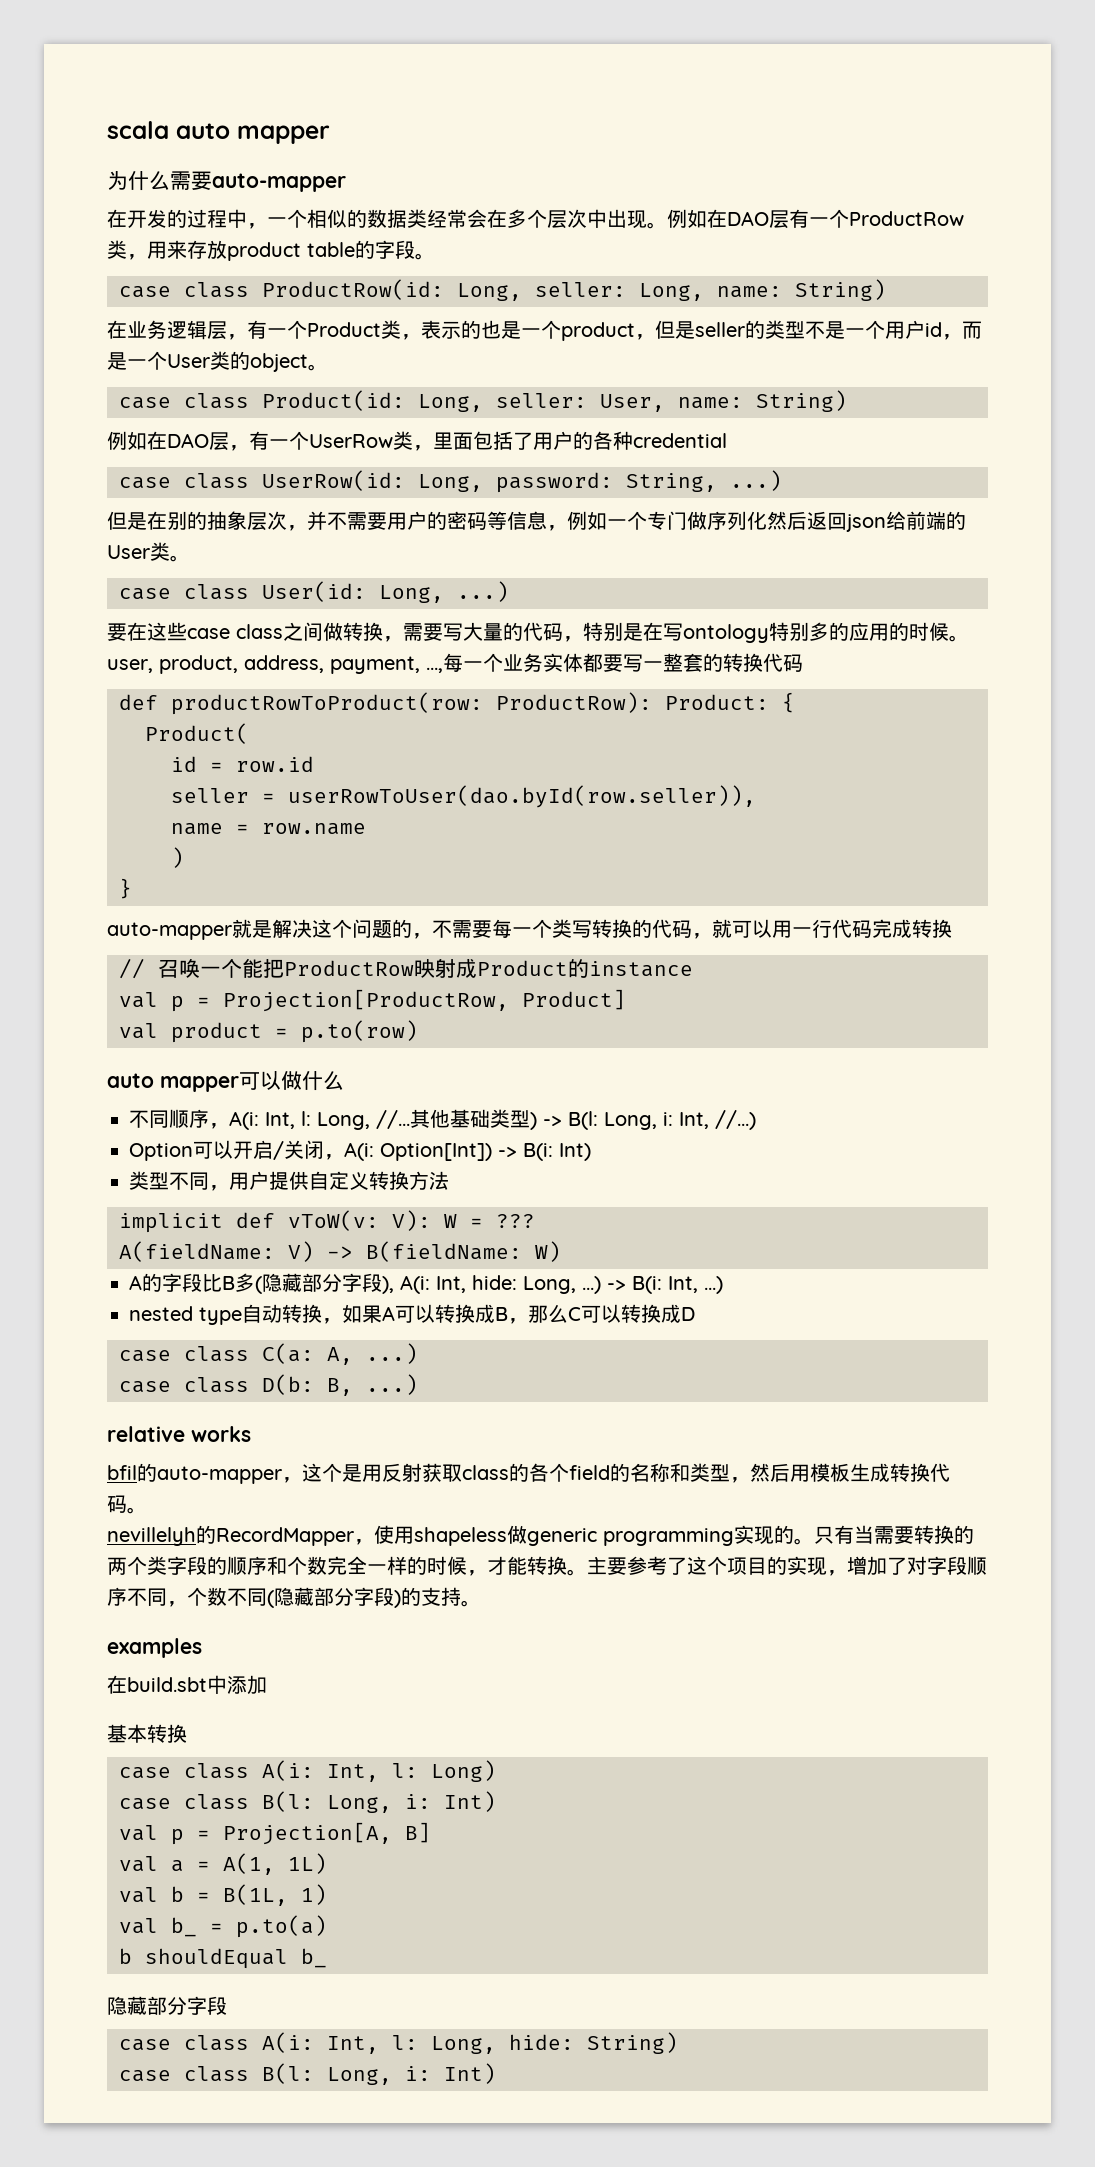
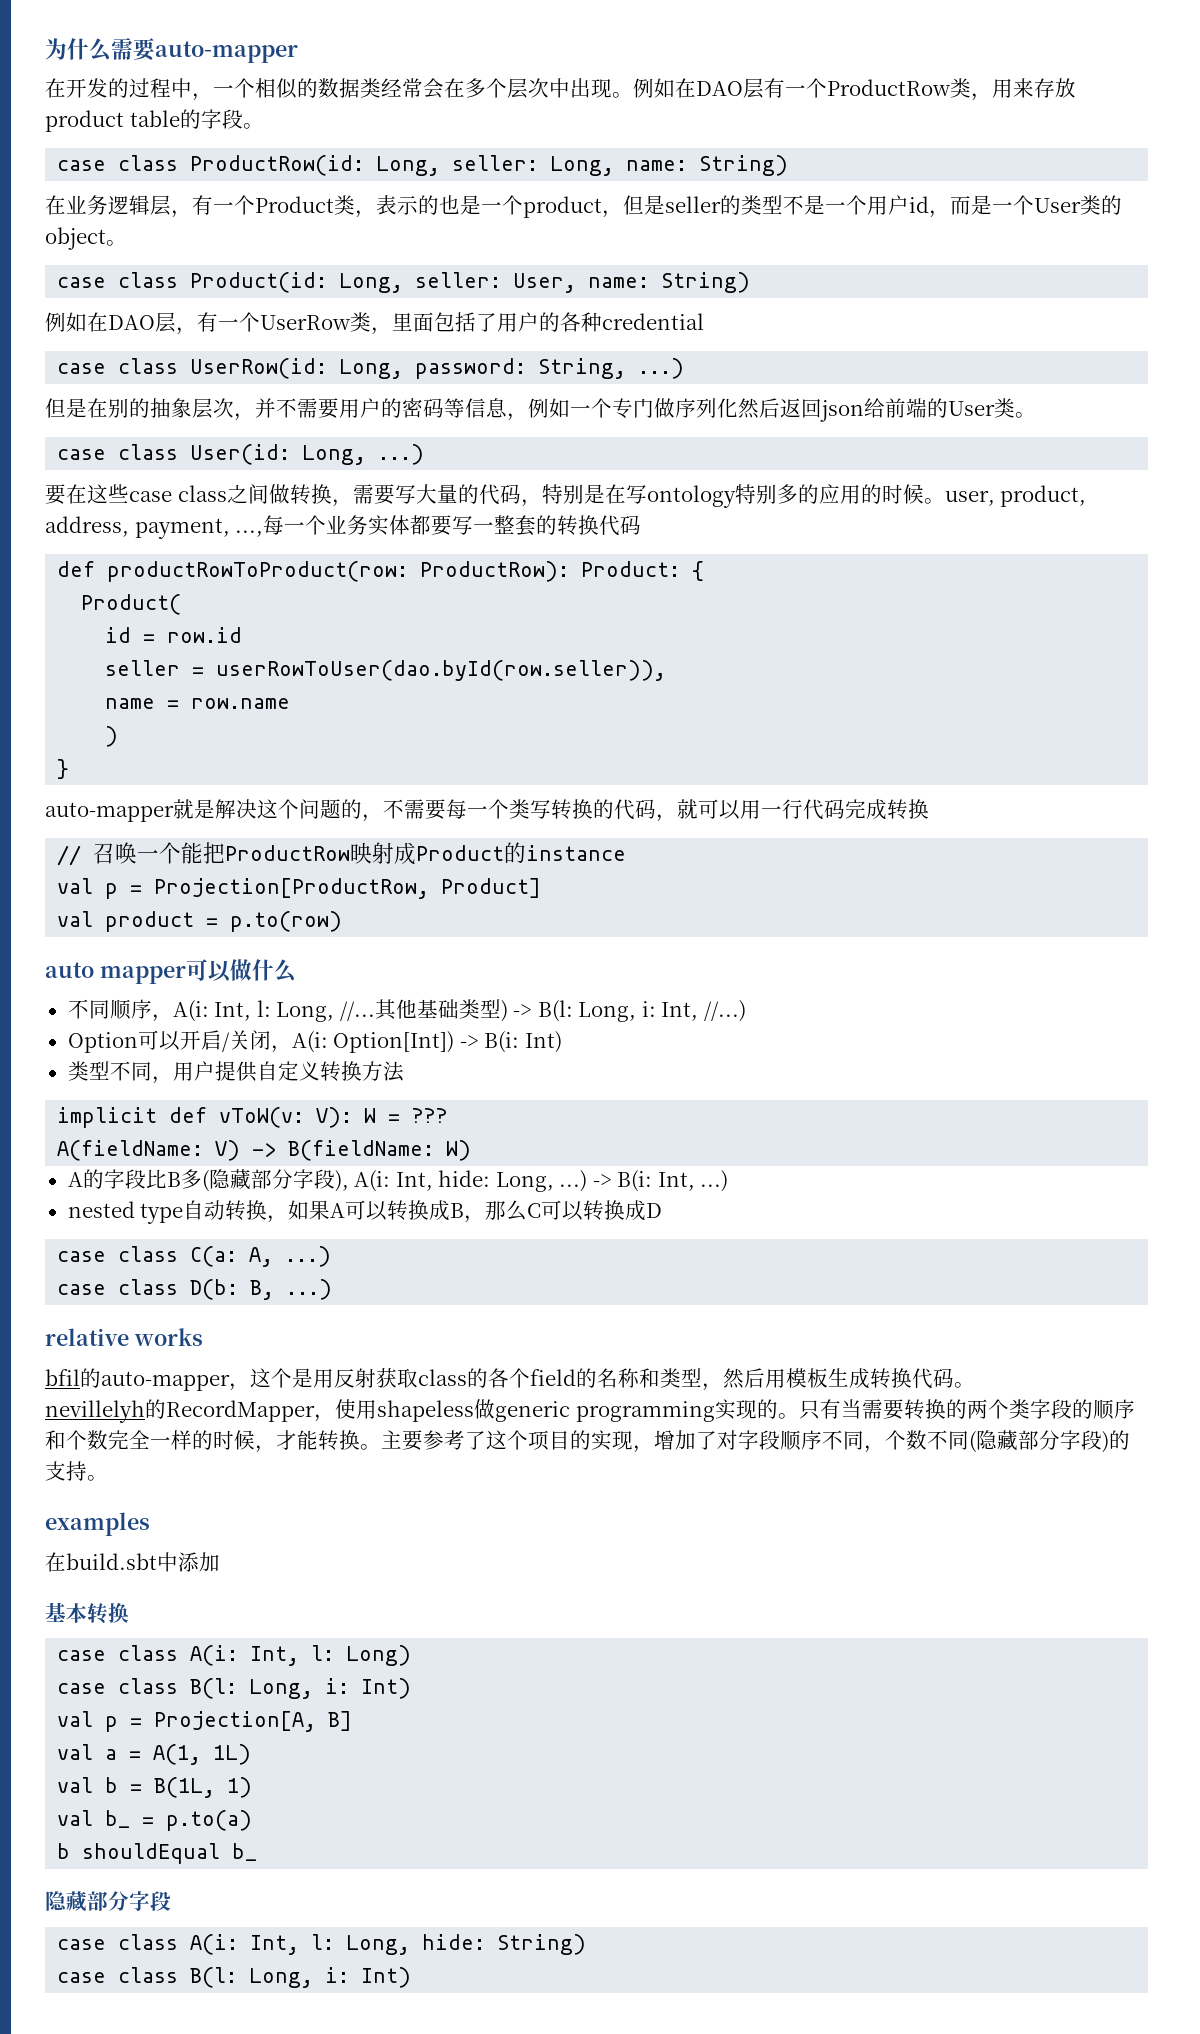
- scala auto mapper

